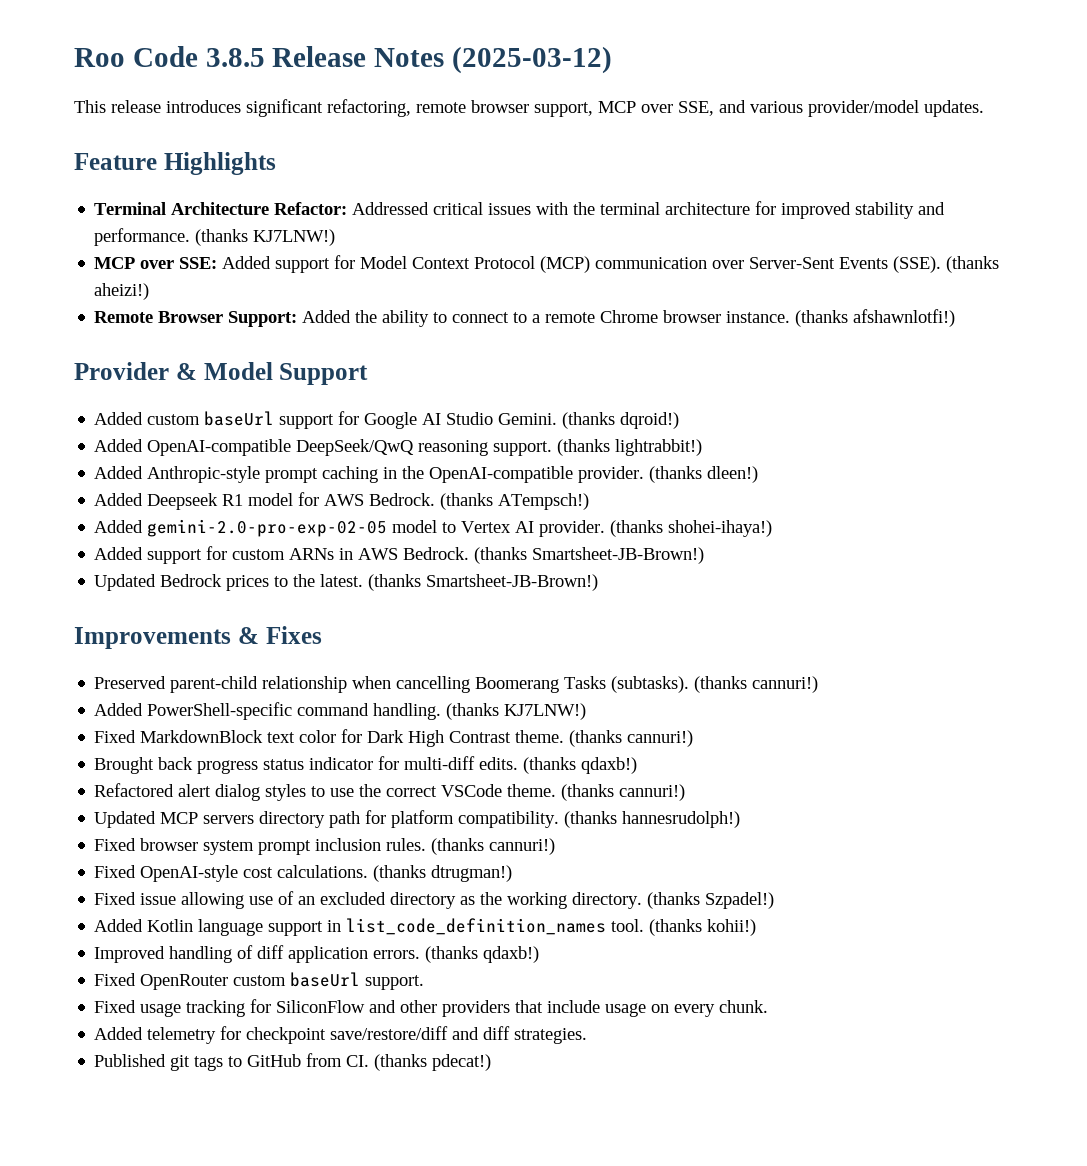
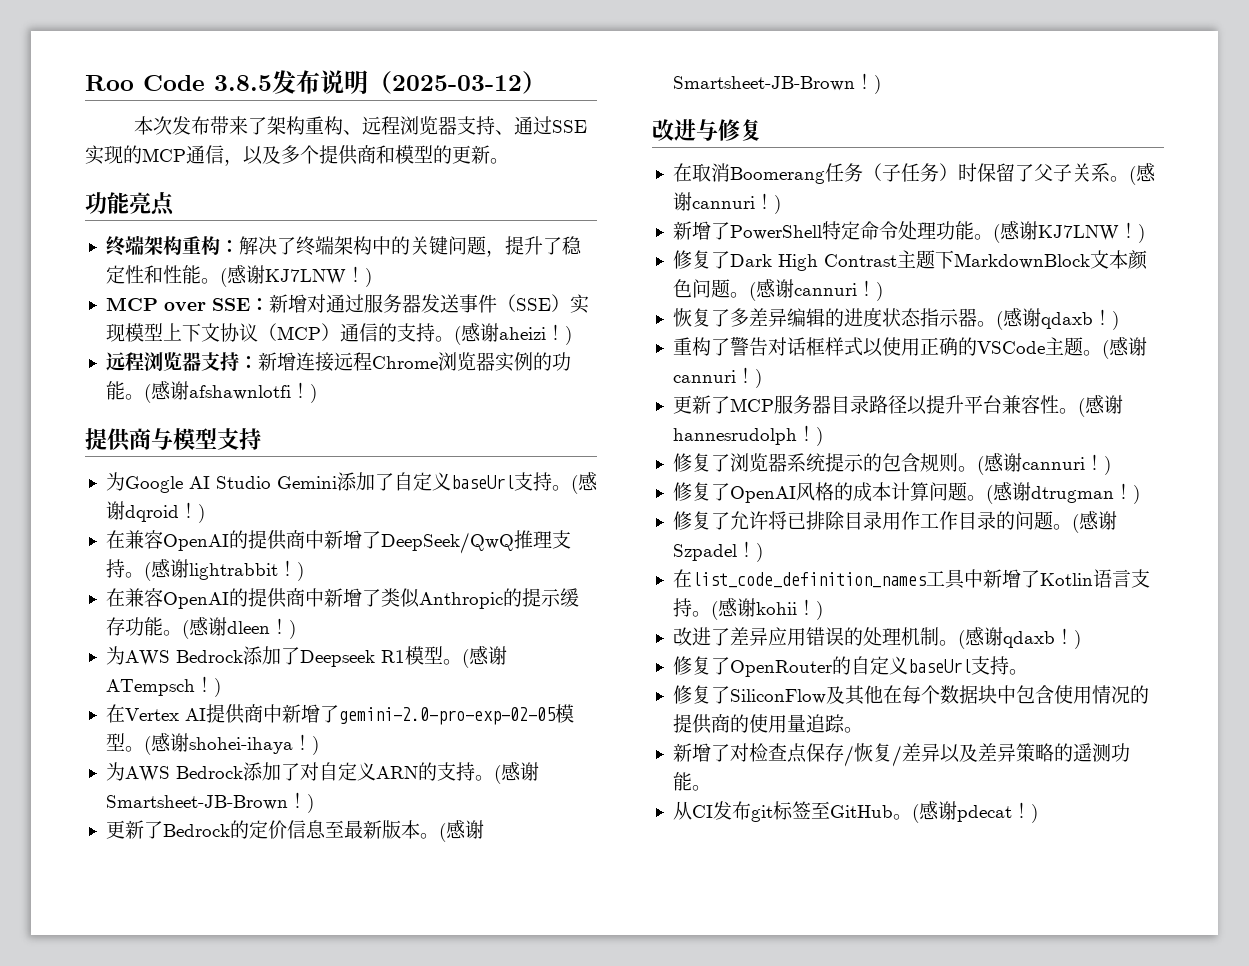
- Roo Code 3.8.5 Release Notes (2025-03-12)
- This release introduces significant refactoring, remote browser support, MCP over SSE, and various provider/model updates.
- Feature Highlights
- Terminal Architecture Refactor: Addressed critical issues with the terminal architecture for improved stability and performance. (thanks KJ7LNW!)
- MCP over SSE: Added support for Model Context Protocol (MCP) communication over Server-Sent Events (SSE). (thanks aheizi!)
- Remote Browser Support: Added the ability to connect to a remote Chrome browser instance. (thanks afshawnlotfi!)
- Provider & Model Support
- Added custom baseUrl support for Google AI Studio Gemini. (thanks dqroid!)
- Added OpenAI-compatible DeepSeek/QwQ reasoning support. (thanks lightrabbit!)
- Added Anthropic-style prompt caching in the OpenAI-compatible provider. (thanks dleen!)
- Added Deepseek R1 model for AWS Bedrock. (thanks ATempsch!)
- Added gemini-2.0-pro-exp-02-05 model to Vertex AI provider. (thanks shohei-ihaya!)
- Added support for custom ARNs in AWS Bedrock. (thanks Smartsheet-JB-Brown!)
- Updated Bedrock prices to the latest. (thanks Smartsheet-JB-Brown!)
- Improvements & Fixes
- Preserved parent-child relationship when cancelling Boomerang Tasks (subtasks). (thanks cannuri!)
- Added PowerShell-specific command handling. (thanks KJ7LNW!)
- Fixed MarkdownBlock text color for Dark High Contrast theme. (thanks cannuri!)
- Brought back progress status indicator for multi-diff edits. (thanks qdaxb!)
- Refactored alert dialog styles to use the correct VSCode theme. (thanks cannuri!)
- Updated MCP servers directory path for platform compatibility. (thanks hannesrudolph!)
- Fixed browser system prompt inclusion rules. (thanks cannuri!)
- Fixed OpenAI-style cost calculations. (thanks dtrugman!)
- Fixed issue allowing use of an excluded directory as the working directory. (thanks Szpadel!)
- Added Kotlin language support in list_code_definition_names tool. (thanks kohii!)
- Improved handling of diff application errors. (thanks qdaxb!)
- Fixed OpenRouter custom baseUrl support.
- Fixed usage tracking for SiliconFlow and other providers that include usage on every chunk.
- Added telemetry for checkpoint save/restore/diff and diff strategies.
- Published git tags to GitHub from CI. (thanks pdecat!)
+ Roo Code 3.8.5发布说明（2025-03-12）
+ 本次发布带来了架构重构、远程浏览器支持、通过SSE实现的MCP通信，以及多个提供商和模型的更新。
+ 功能亮点
+ 终端架构重构：解决了终端架构中的关键问题，提升了稳定性和性能。(感谢KJ7LNW！)
+ MCP over SSE：新增对通过服务器发送事件（SSE）实现模型上下文协议（MCP）通信的支持。(感谢aheizi！)
+ 远程浏览器支持：新增连接远程Chrome浏览器实例的功能。(感谢afshawnlotfi！)
+ 提供商与模型支持
+ 为Google AI Studio Gemini添加了自定义baseUrl支持。(感谢dqroid！)
+ 在兼容OpenAI的提供商中新增了DeepSeek/QwQ推理支持。(感谢lightrabbit！)
+ 在兼容OpenAI的提供商中新增了类似Anthropic的提示缓存功能。(感谢dleen！)
+ 为AWS Bedrock添加了Deepseek R1模型。(感谢ATempsch！)
+ 在Vertex AI提供商中新增了gemini-2.0-pro-exp-02-05模型。(感谢shohei-ihaya！)
+ 为AWS Bedrock添加了对自定义ARN的支持。(感谢Smartsheet-JB-Brown！)
+ 更新了Bedrock的定价信息至最新版本。(感谢Smartsheet-JB-Brown！)
+ 改进与修复
+ 在取消Boomerang任务（子任务）时保留了父子关系。(感谢cannuri！)
+ 新增了PowerShell特定命令处理功能。(感谢KJ7LNW！)
+ 修复了Dark High Contrast主题下MarkdownBlock文本颜色问题。(感谢cannuri！)
+ 恢复了多差异编辑的进度状态指示器。(感谢qdaxb！)
+ 重构了警告对话框样式以使用正确的VSCode主题。(感谢cannuri！)
+ 更新了MCP服务器目录路径以提升平台兼容性。(感谢hannesrudolph！)
+ 修复了浏览器系统提示的包含规则。(感谢cannuri！)
+ 修复了OpenAI风格的成本计算问题。(感谢dtrugman！)
+ 修复了允许将已排除目录用作工作目录的问题。(感谢Szpadel！)
+ 在list_code_definition_names工具中新增了Kotlin语言支持。(感谢kohii！)
+ 改进了差异应用错误的处理机制。(感谢qdaxb！)
+ 修复了OpenRouter的自定义baseUrl支持。
+ 修复了SiliconFlow及其他在每个数据块中包含使用情况的提供商的使用量追踪。
+ 新增了对检查点保存/恢复/差异以及差异策略的遥测功能。
+ 从CI发布git标签至GitHub。(感谢pdecat！)

